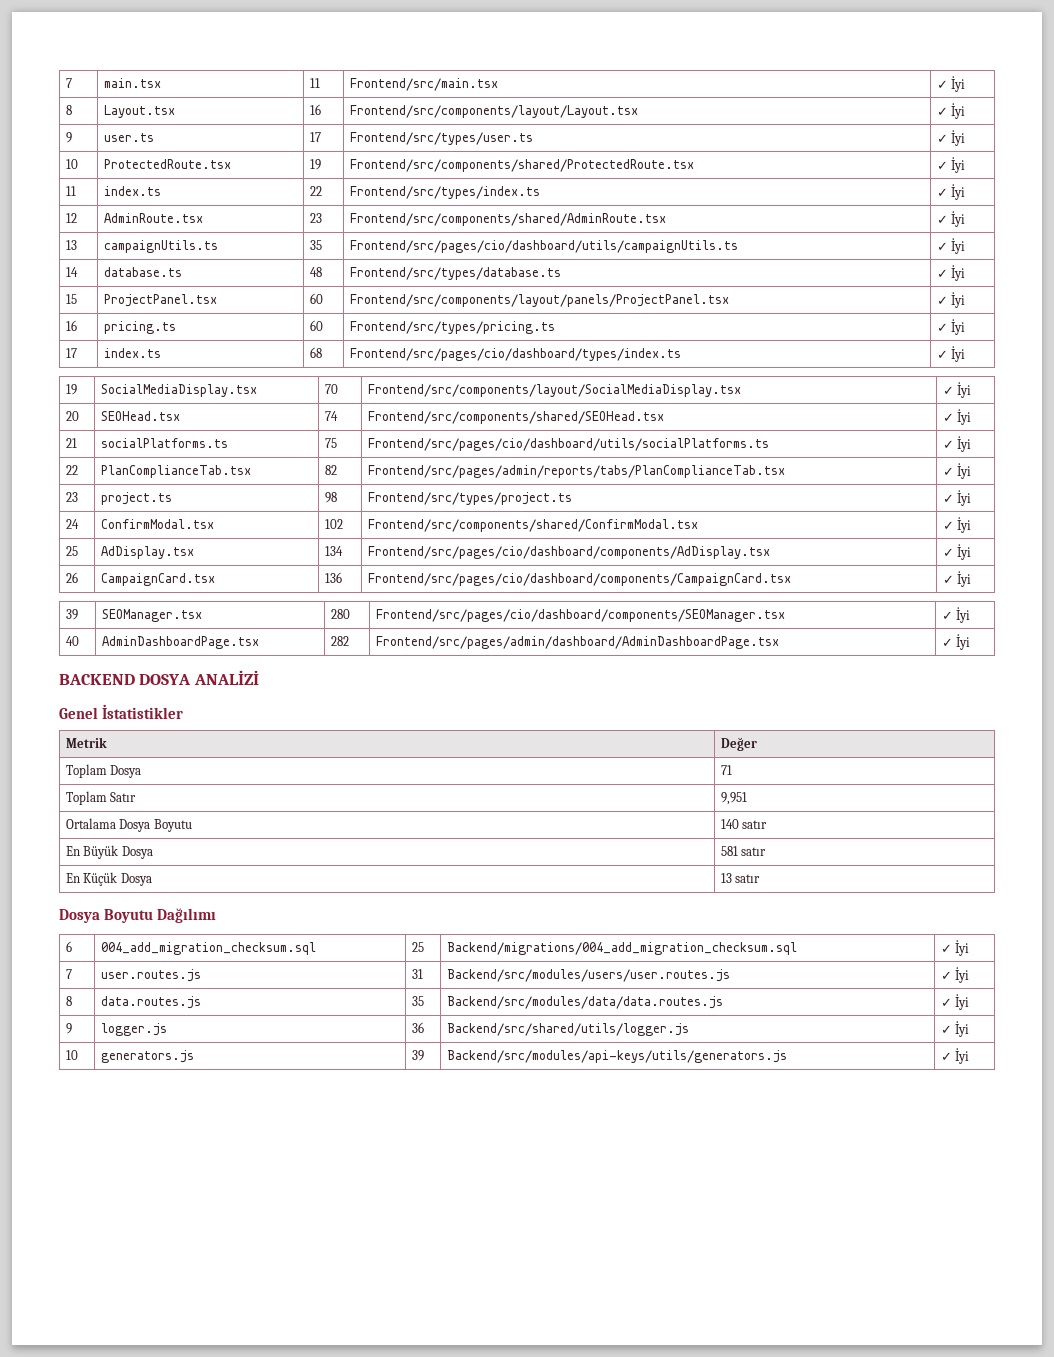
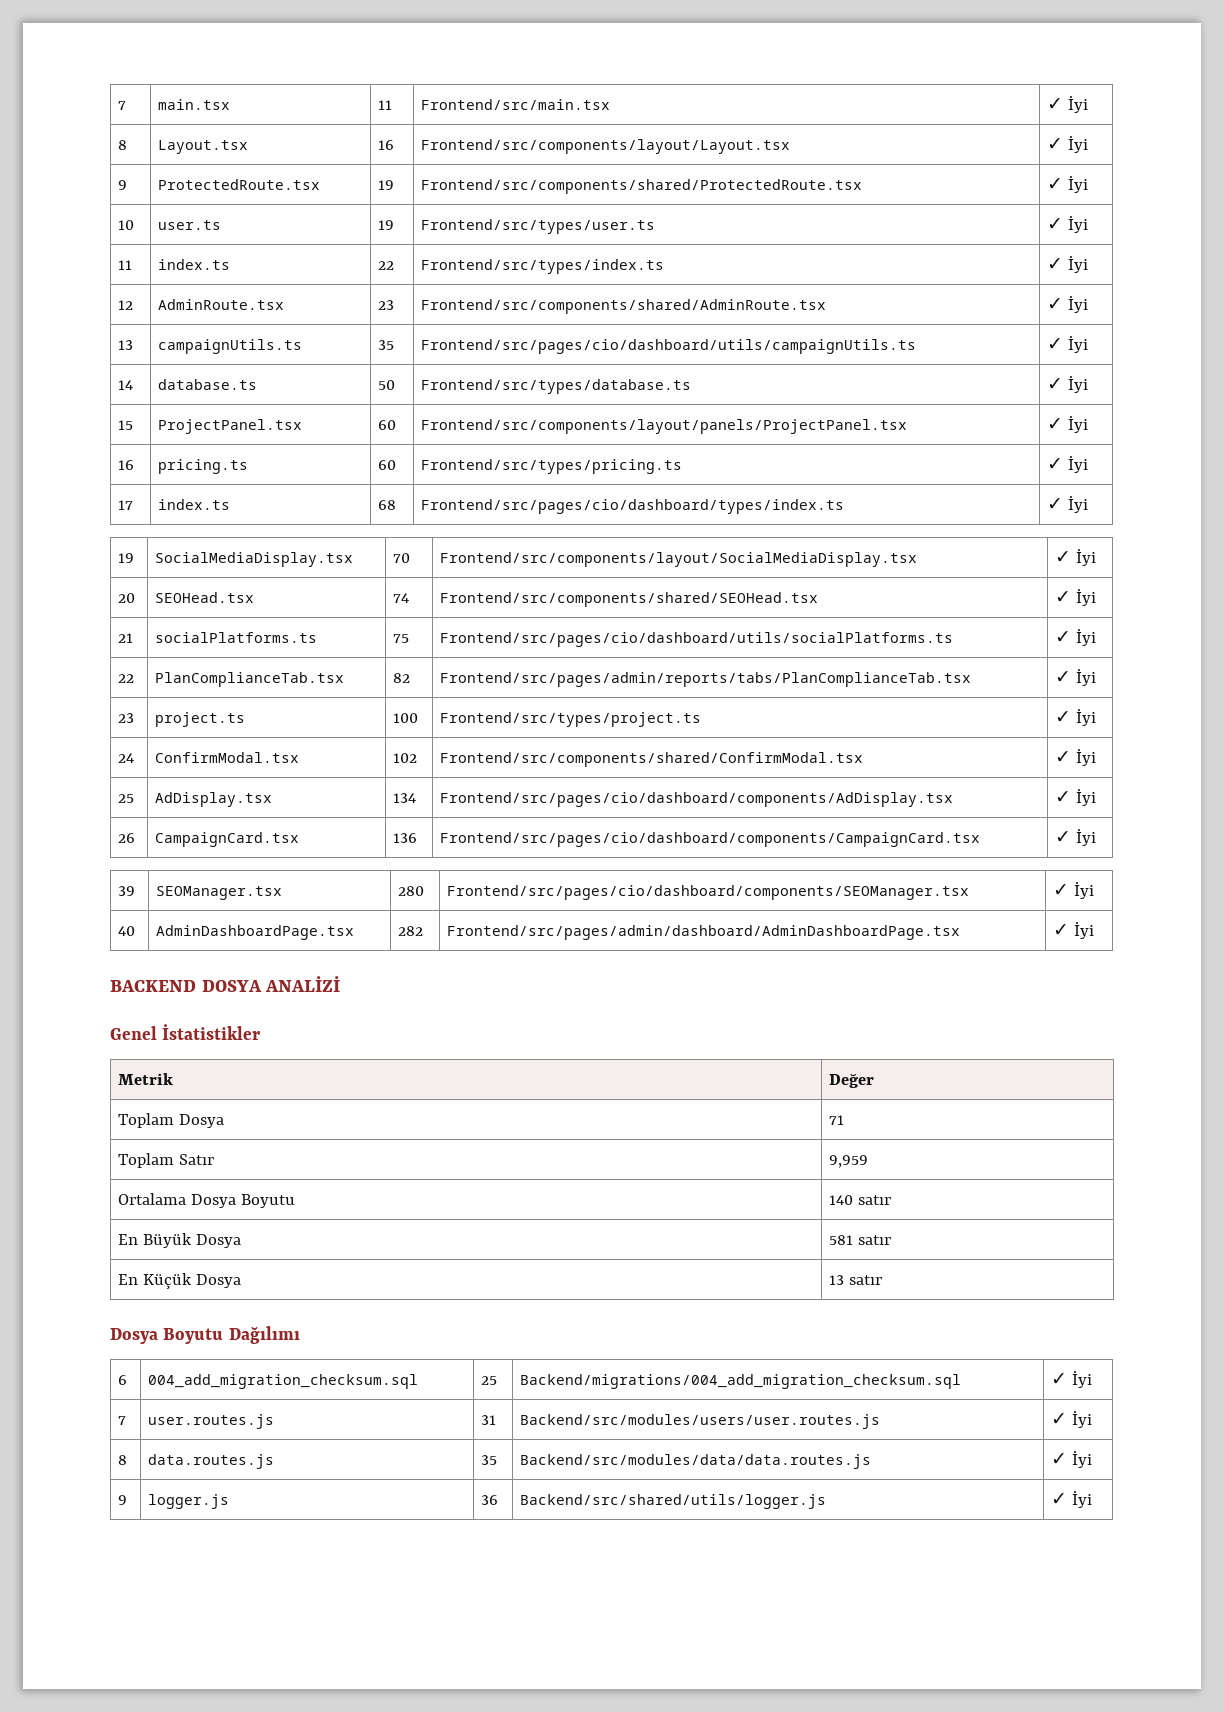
- 9 | user.ts | 17 | Frontend/src/types/user.ts | ✓ İyi
- 10 | ProtectedRoute.tsx | 19 | Frontend/src/components/shared/ProtectedRoute.tsx | ✓ İyi
+ 9 | ProtectedRoute.tsx | 19 | Frontend/src/components/shared/ProtectedRoute.tsx | ✓ İyi
+ 10 | user.ts | 19 | Frontend/src/types/user.ts | ✓ İyi
- 14 | database.ts | 48 | Frontend/src/types/database.ts | ✓ İyi
+ 14 | database.ts | 50 | Frontend/src/types/database.ts | ✓ İyi
- 23 | project.ts | 98 | Frontend/src/types/project.ts | ✓ İyi
+ 23 | project.ts | 100 | Frontend/src/types/project.ts | ✓ İyi
- Toplam Satır | 9,951
+ Toplam Satır | 9,959
- 10 | generators.js | 39 | Backend/src/modules/api-keys/utils/generators.js | ✓ İyi

